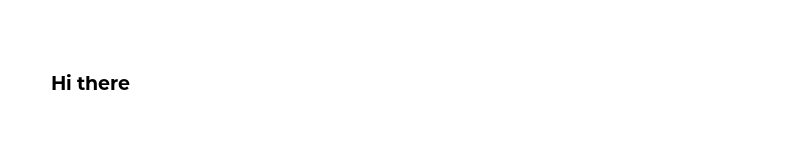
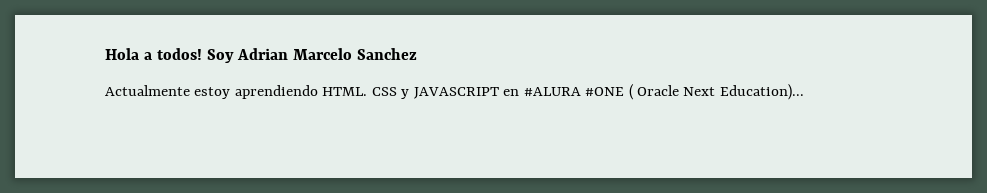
- Hi there
+ Hola a todos! Soy Adrian Marcelo Sanchez
+ Actualmente estoy aprendiendo HTML. CSS y JAVASCRIPT en #ALURA #ONE ( Oracle Next Education)...

